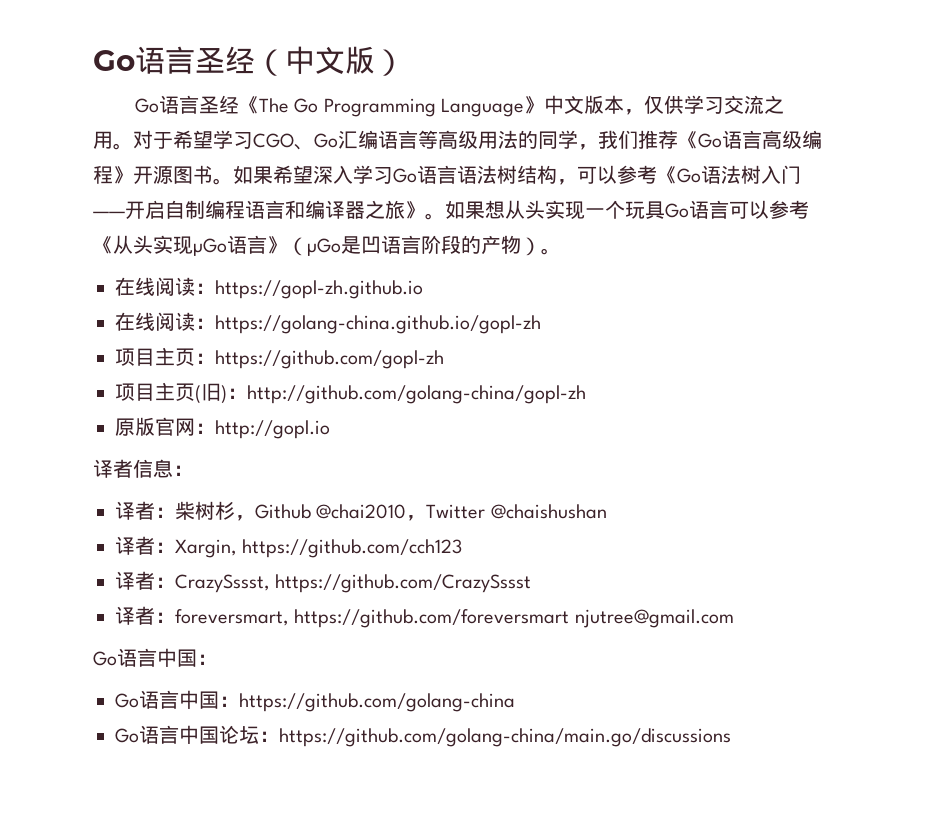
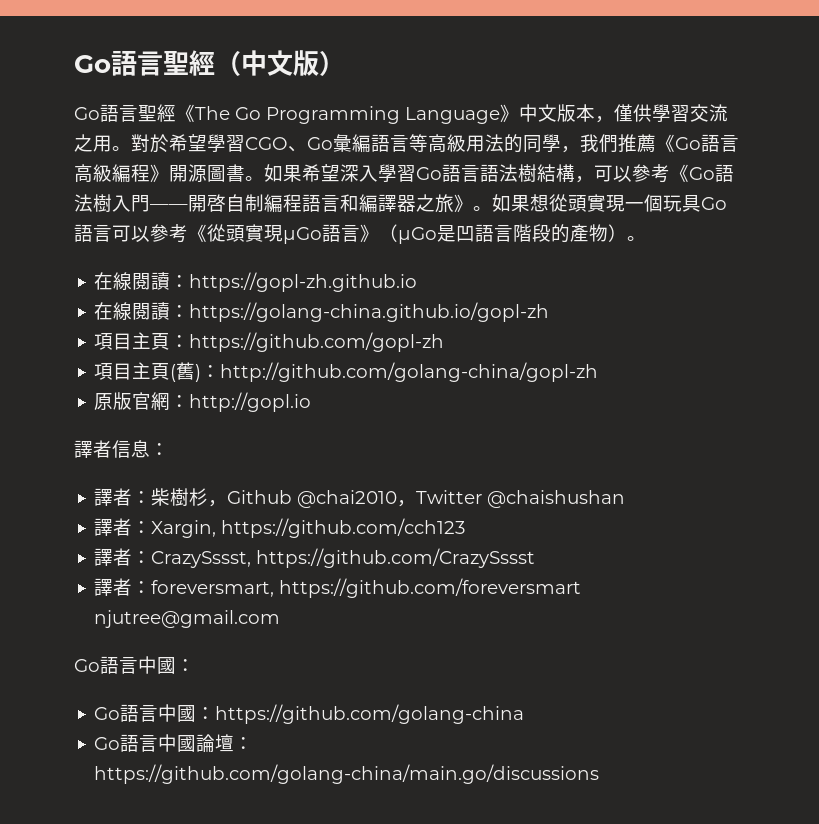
- Go语言圣经（中文版）
+ Go語言聖經（中文版）
- Go语言圣经《The Go Programming Language》中文版本，仅供学习交流之用。
+ Go語言聖經《The Go Programming Language》中文版本，僅供學習交流之用。
- 对于希望学习CGO、Go汇编语言等高级用法的同学，我们推荐《Go语言高级编程》开源图书。如果希望深入学习Go语言语法树结构，可以参考《Go语法树入门——开启自制编程语言和编译器之旅》。如果想从头实现一个玩具Go语言可以参考《从头实现µGo语言》（µGo是凹语言阶段的产物）。
+ 對於希望學習CGO、Go彙編語言等高級用法的同學，我們推薦《Go語言高級編程》開源圖書。如果希望深入學習Go語言語法樹結構，可以參考《Go語法樹入門——開啓自制編程語言和編譯器之旅》。如果想從頭實現一個玩具Go語言可以參考《從頭實現µGo語言》（µGo是凹語言階段的產物）。
- 在线阅读：https://gopl-zh.github.io
+ 在線閱讀：https://gopl-zh.github.io
- 在线阅读：https://golang-china.github.io/gopl-zh
+ 在線閱讀：https://golang-china.github.io/gopl-zh
- 项目主页：https://github.com/gopl-zh
+ 項目主頁：https://github.com/gopl-zh
- 项目主页(旧)：http://github.com/golang-china/gopl-zh
+ 項目主頁(舊)：http://github.com/golang-china/gopl-zh
- 原版官网：http://gopl.io
+ 原版官網：http://gopl.io
- 译者信息：
+ 譯者信息：
- 译者：柴树杉，Github @chai2010，Twitter @chaishushan
+ 譯者：柴樹杉，Github @chai2010，Twitter @chaishushan
- 译者：Xargin, https://github.com/cch123
+ 譯者：Xargin, https://github.com/cch123
- 译者：CrazySssst, https://github.com/CrazySssst
+ 譯者：CrazySssst, https://github.com/CrazySssst
- 译者：foreversmart, https://github.com/foreversmart njutree@gmail.com
- Go语言中国：
+ 譯者：foreversmart, https://github.com/foreversmart njutree@gmail.com
+ Go語言中國：
- Go语言中国：https://github.com/golang-china
+ Go語言中國：https://github.com/golang-china
- Go语言中国论坛：https://github.com/golang-china/main.go/discussions
+ Go語言中國論壇：https://github.com/golang-china/main.go/discussions

